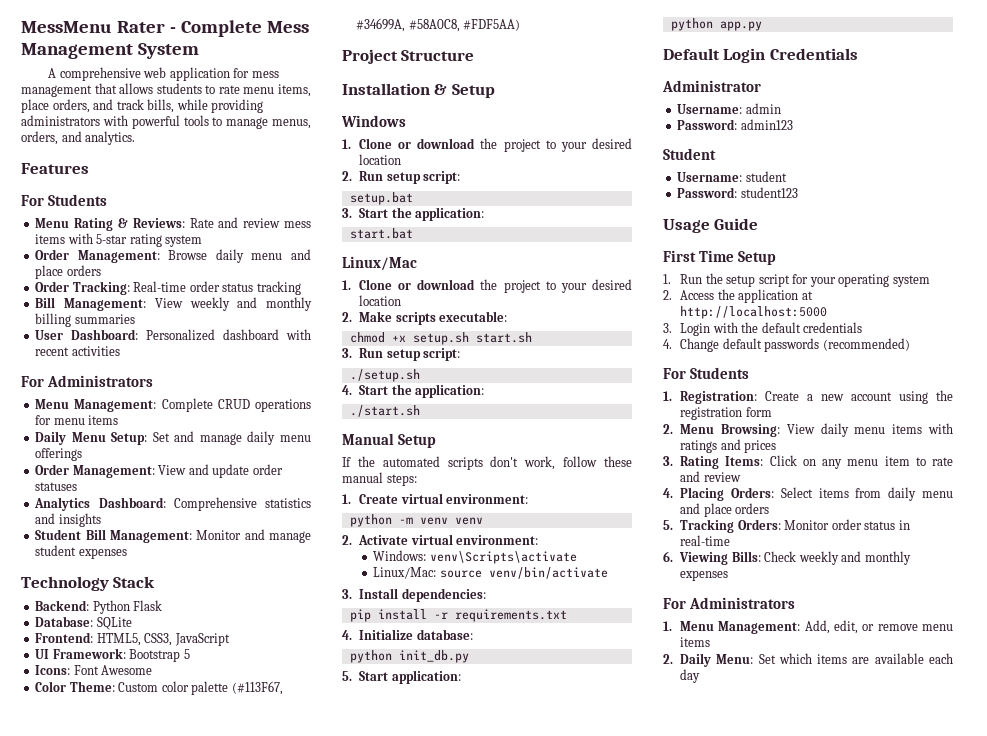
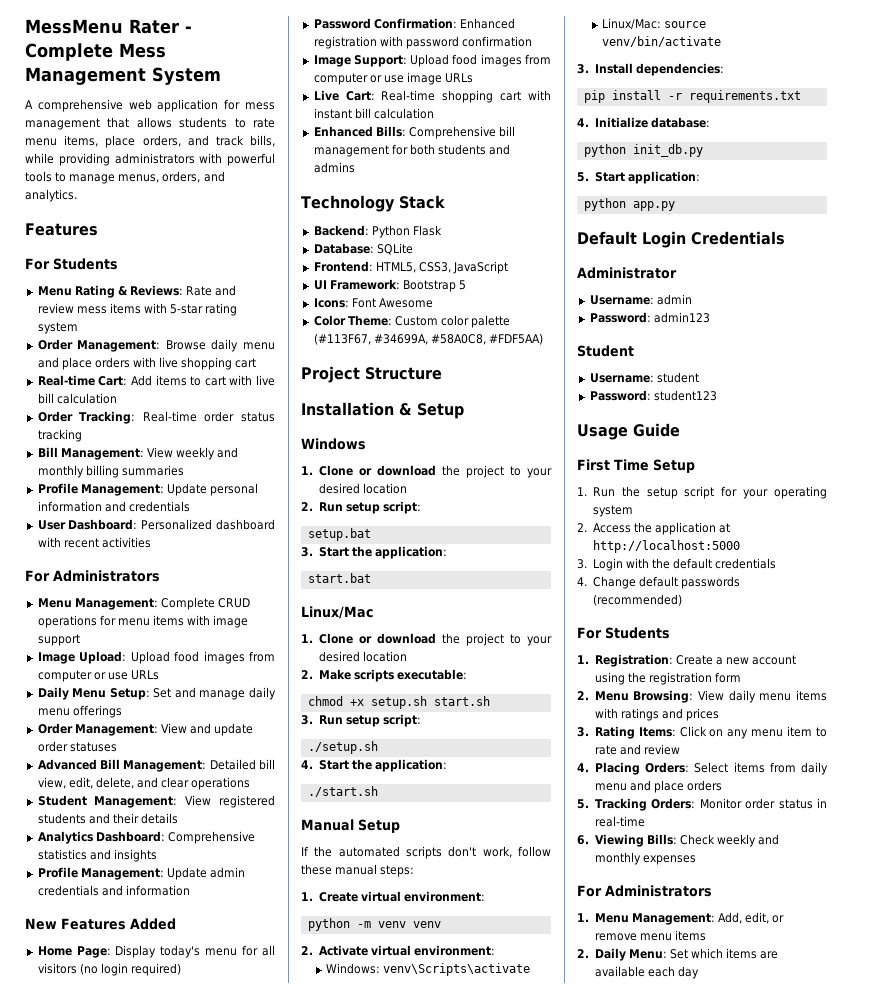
- Order Management: Browse daily menu and place orders
+ Order Management: Browse daily menu and place orders with live shopping cart
+ Real-time Cart: Add items to cart with live bill calculation
+ Profile Management: Update personal information and credentials
- Menu Management: Complete CRUD operations for menu items
+ Menu Management: Complete CRUD operations for menu items with image support
+ Image Upload: Upload food images from computer or use URLs
+ Advanced Bill Management: Detailed bill view, edit, delete, and clear operations
+ Student Management: View registered students and their details
- Student Bill Management: Monitor and manage student expenses
+ Profile Management: Update admin credentials and information
+ New Features Added
+ Home Page: Display today's menu for all visitors (no login required)
+ Password Confirmation: Enhanced registration with password confirmation
+ Image Support: Upload food images from computer or use image URLs
+ Live Cart: Real-time shopping cart with instant bill calculation
+ Enhanced Bills: Comprehensive bill management for both students and admins

